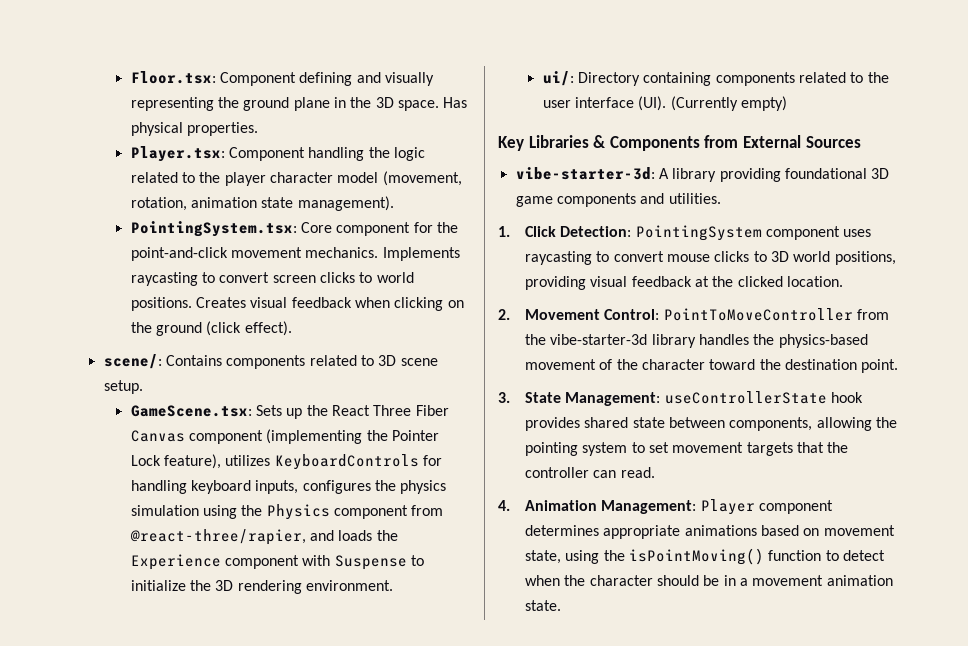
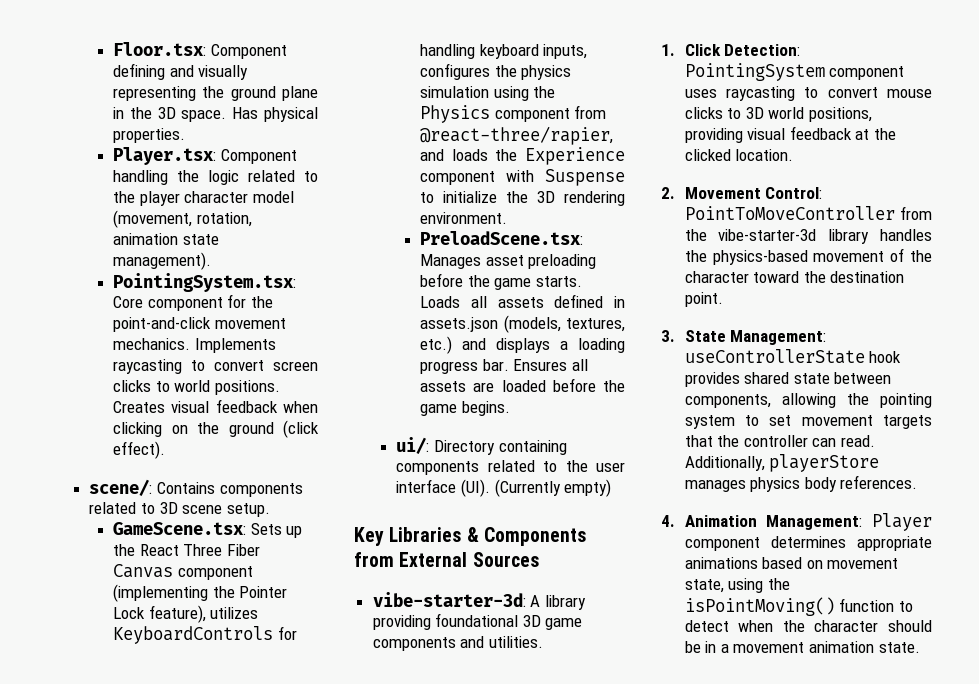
+ PreloadScene.tsx: Manages asset preloading before the game starts. Loads all assets defined in assets.json (models, textures, etc.) and displays a loading progress bar. Ensures all assets are loaded before the game begins.
+ Additionally, playerStore manages physics body references.

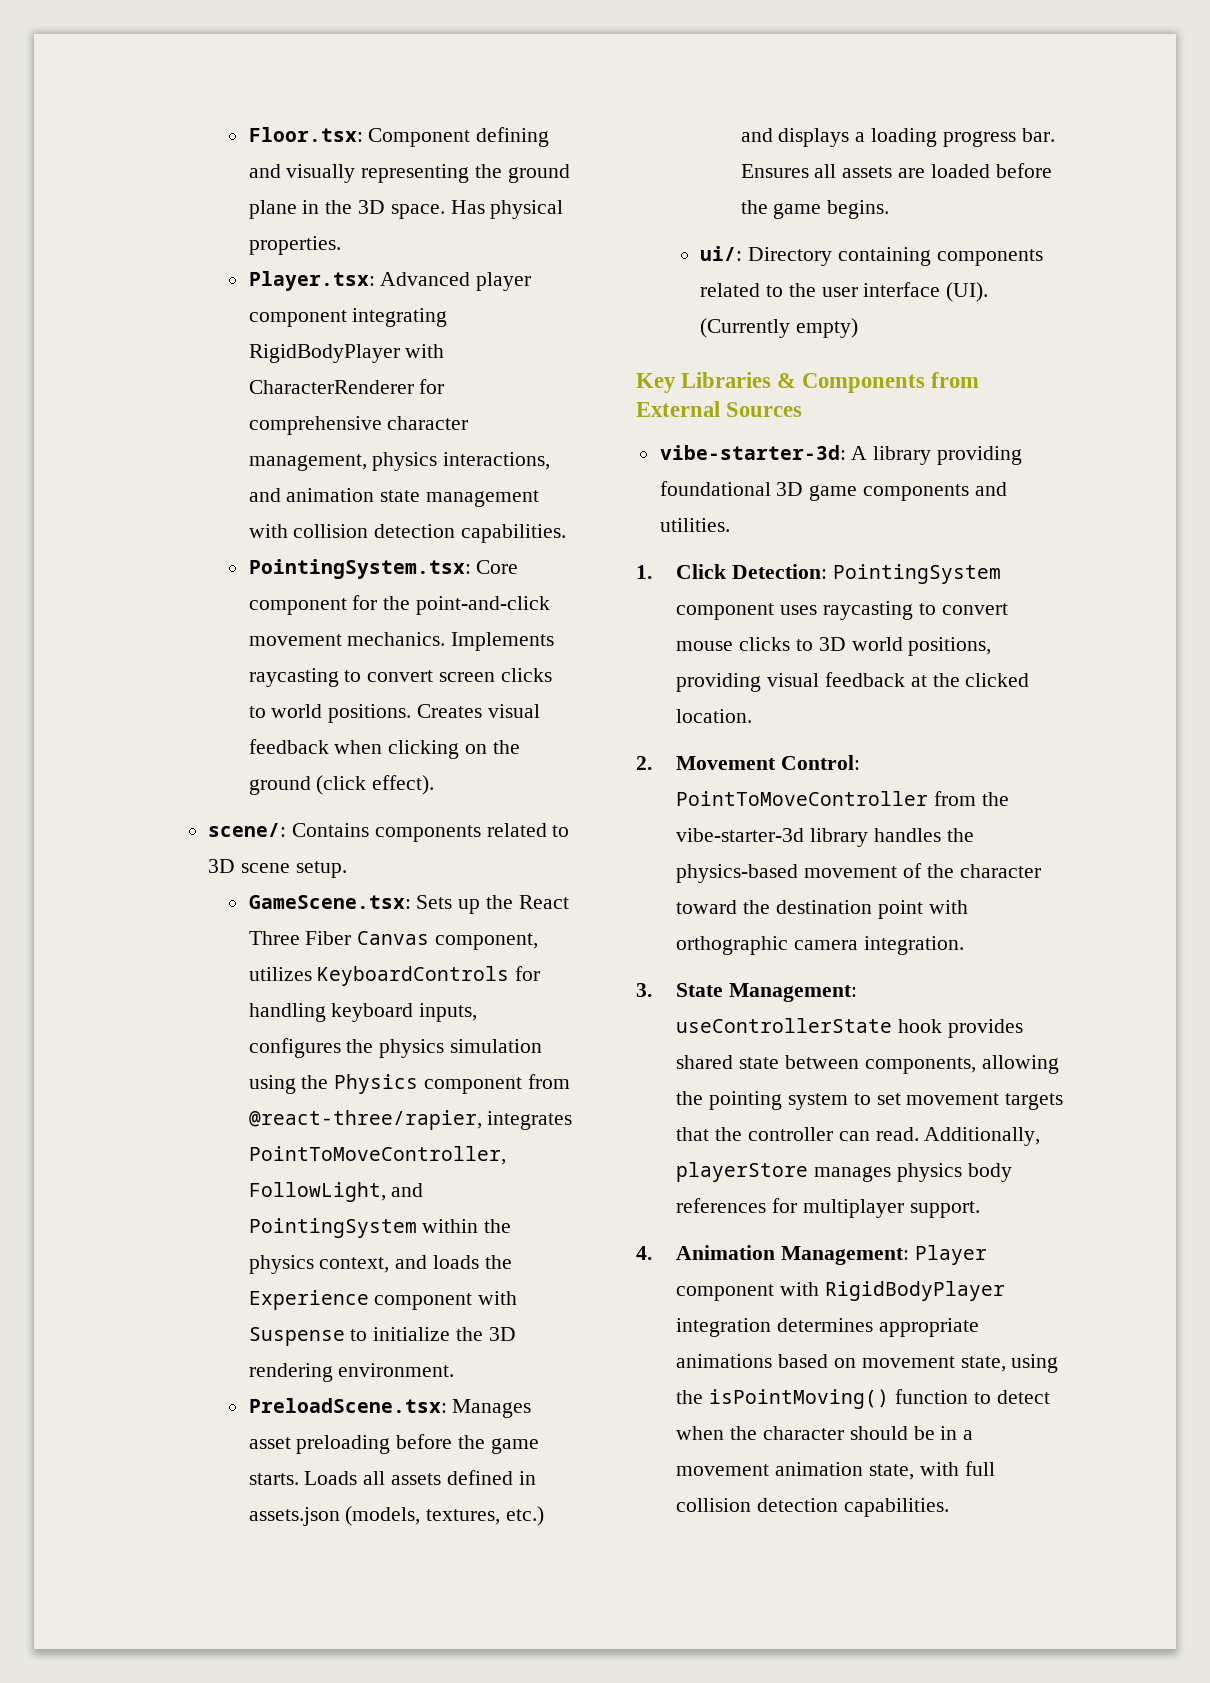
- Player.tsx: Component handling the logic related to the player character model (movement, rotation, animation state management).
+ Player.tsx: Advanced player component integrating RigidBodyPlayer with CharacterRenderer for comprehensive character management, physics interactions, and animation state management with collision detection capabilities.
- GameScene.tsx: Sets up the React Three Fiber Canvas component (implementing the Pointer Lock feature), utilizes KeyboardControls for handling keyboard inputs, configures the physics simulation using the Physics component from @react-three/rapier, and loads the Experience component with Suspense to initialize the 3D rendering environment.
+ GameScene.tsx: Sets up the React Three Fiber Canvas component, utilizes KeyboardControls for handling keyboard inputs, configures the physics simulation using the Physics component from @react-three/rapier, integrates PointToMoveController, FollowLight, and PointingSystem within the physics context, and loads the Experience component with Suspense to initialize the 3D rendering environment.
- 2. Movement Control: PointToMoveController from the vibe-starter-3d library handles the physics-based movement of the character toward the destination point.
+ 2. Movement Control: PointToMoveController from the vibe-starter-3d library handles the physics-based movement of the character toward the destination point with orthographic camera integration.
- Additionally, playerStore manages physics body references.
+ Additionally, playerStore manages physics body references for multiplayer support.
- 4. Animation Management: Player component determines appropriate animations based on movement state, using the isPointMoving() function to detect when the character should be in a movement animation state.
+ 4. Animation Management: Player component with RigidBodyPlayer integration determines appropriate animations based on movement state, using the isPointMoving() function to detect when the character should be in a movement animation state, with full collision detection capabilities.

